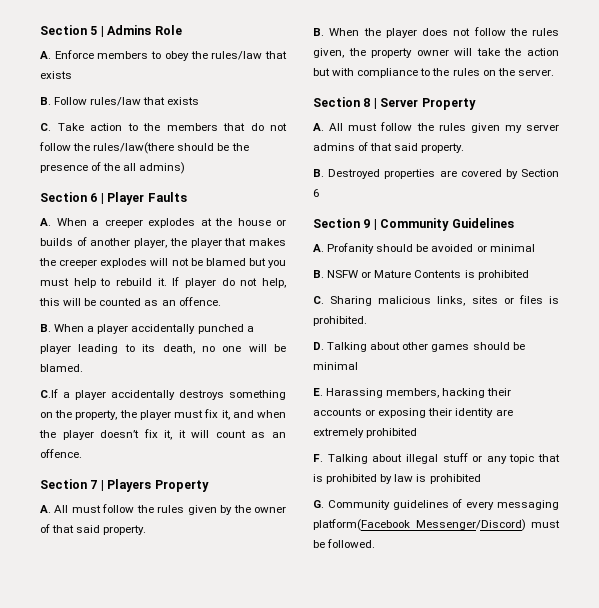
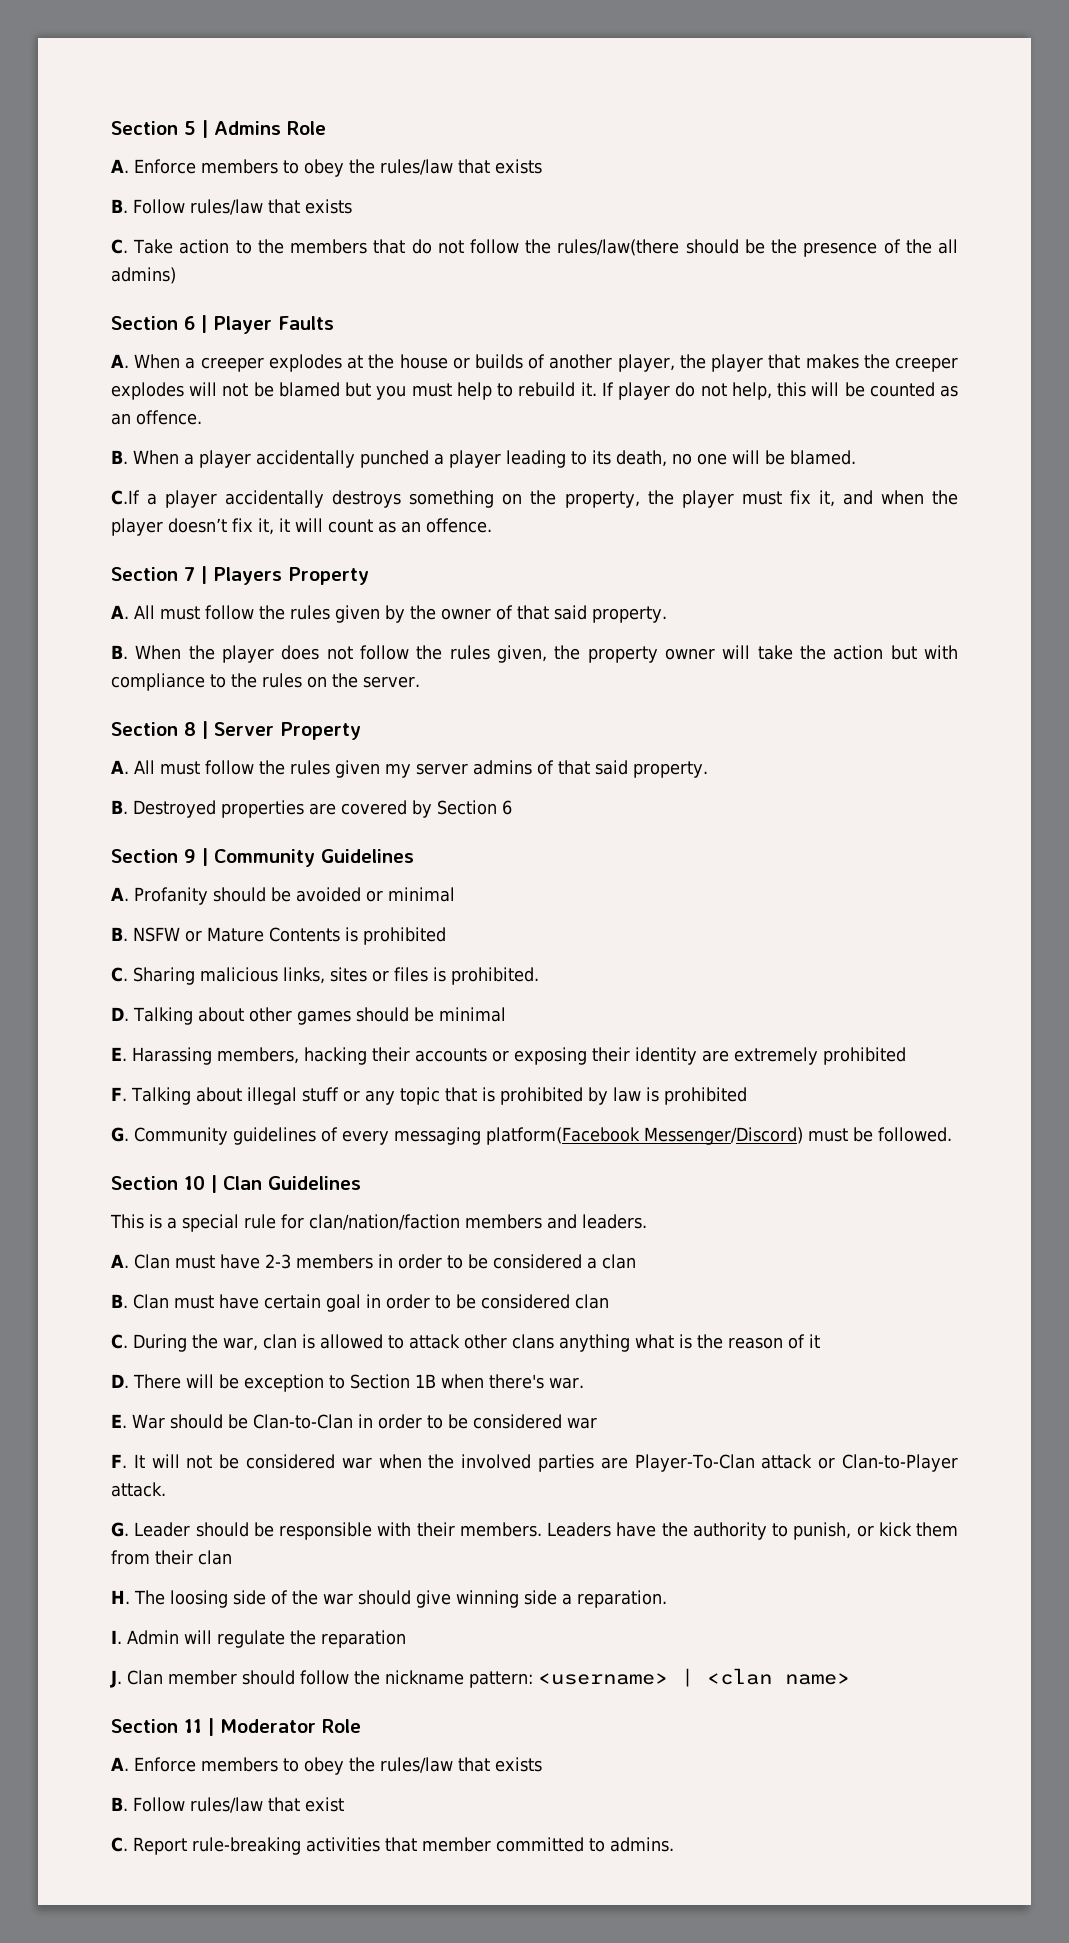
+ Section 10 | Clan Guidelines
+ This is a special rule for clan/nation/faction members and leaders.
+ A. Clan must have 2-3 members in order to be considered a clan
+ B. Clan must have certain goal in order to be considered clan
+ C. During the war, clan is allowed to attack other clans anything what is the reason of it
+ D. There will be exception to Section 1B when there's war.
+ E. War should be Clan-to-Clan in order to be considered war
+ F. It will not be considered war when the involved parties are Player-To-Clan attack or Clan-to-Player attack.
+ G. Leader should be responsible with their members. Leaders have the authority to punish, or kick them from their clan
+ H. The loosing side of the war should give winning side a reparation.
+ I. Admin will regulate the reparation
+ J. Clan member should follow the nickname pattern: <username> | <clan name>
+ Section 11 | Moderator Role
+ A. Enforce members to obey the rules/law that exists
+ B. Follow rules/law that exist
+ C. Report rule-breaking activities that member committed to admins.

